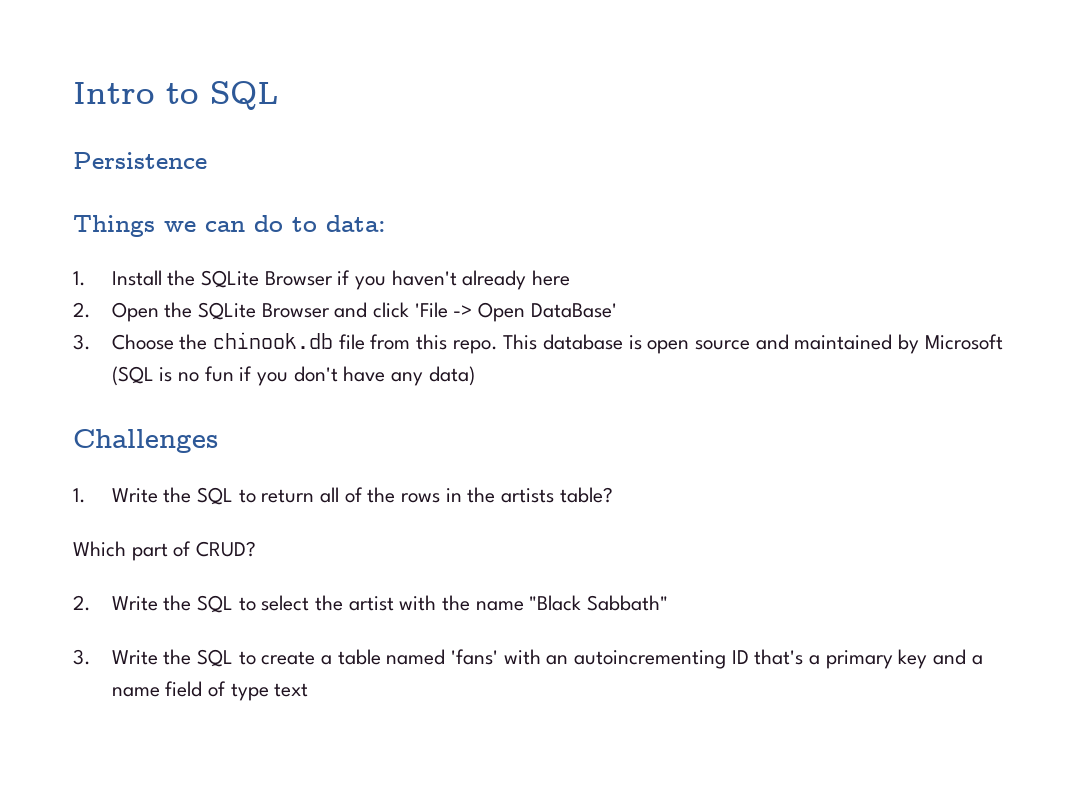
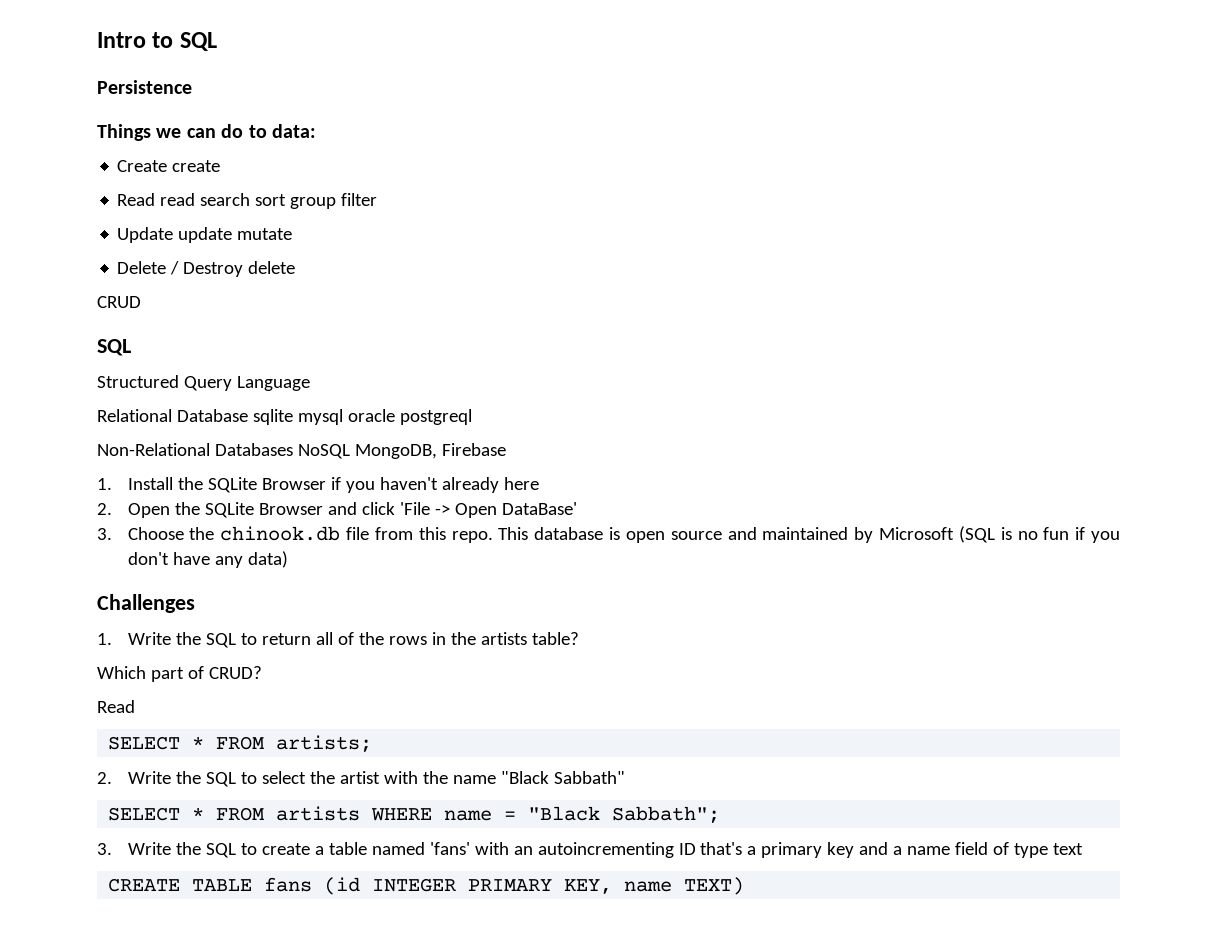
+ Create create
+ Read read search sort group filter
+ Update update mutate
+ Delete / Destroy delete
+ CRUD
+ SQL
+ Structured Query Language
+ Relational Database sqlite mysql oracle postgreql
+ Non-Relational Databases NoSQL MongoDB, Firebase
  Which part of CRUD?
+ Read
+ SELECT * FROM artists;
+ SELECT * FROM artists WHERE name = "Black Sabbath";
+ CREATE TABLE fans (id INTEGER PRIMARY KEY, name TEXT)

